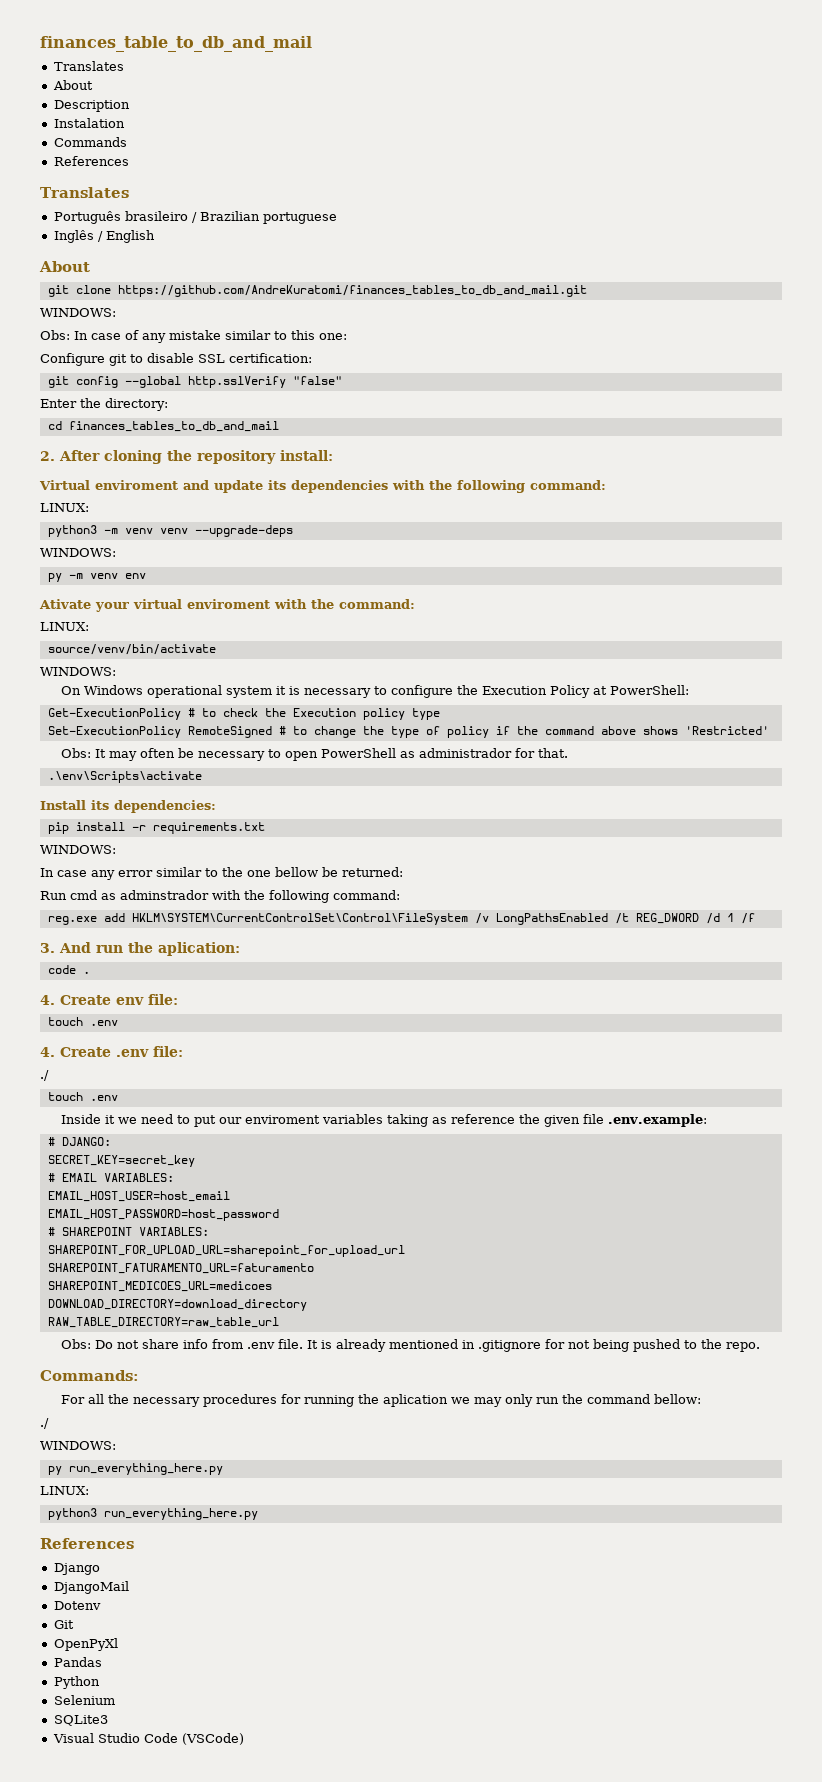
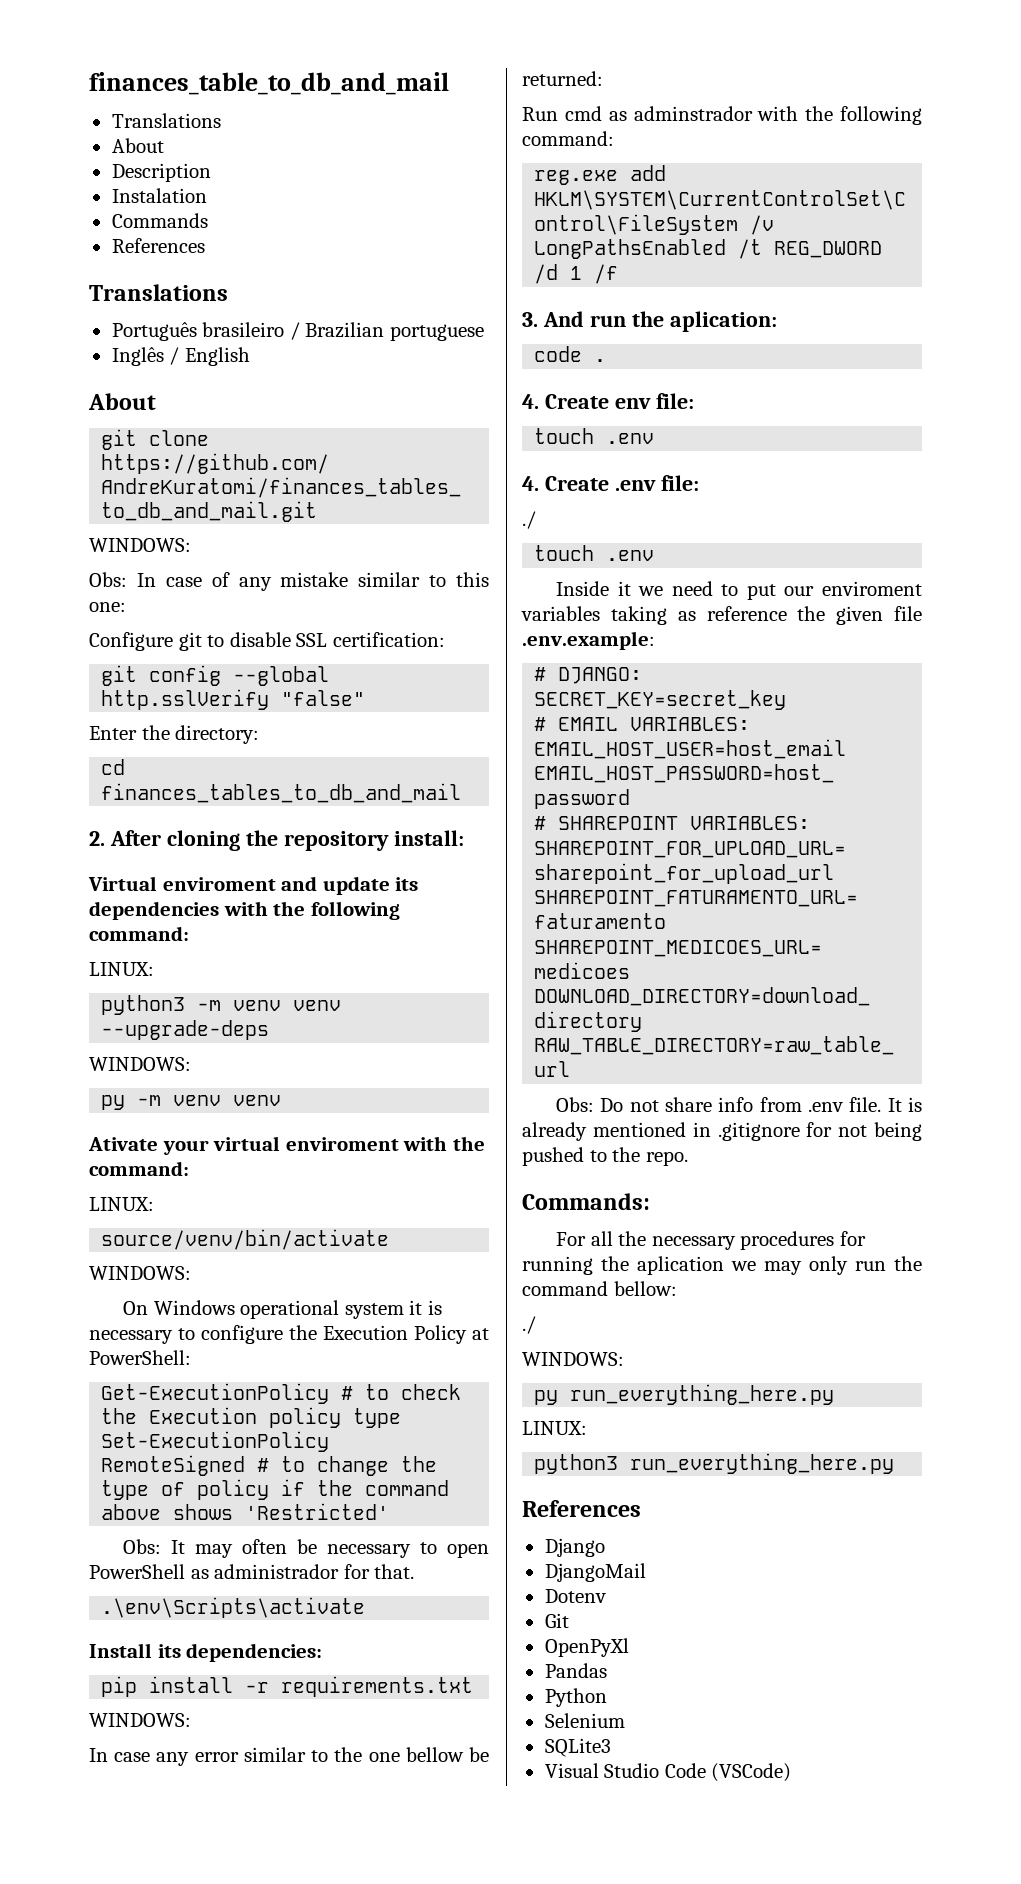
  finances_table_to_db_and_mail
- Translates
+ Translations
  Commands
  References
- Translates
+ Translations
- py -m venv env
+ py -m venv venv

